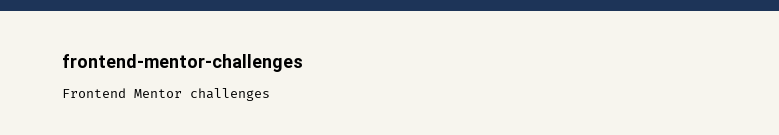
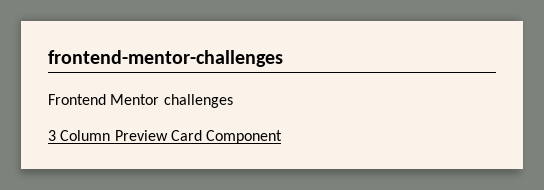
+ 3 Column Preview Card Component

